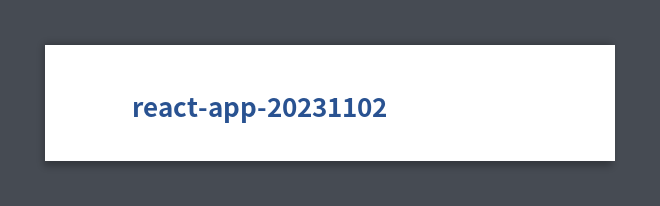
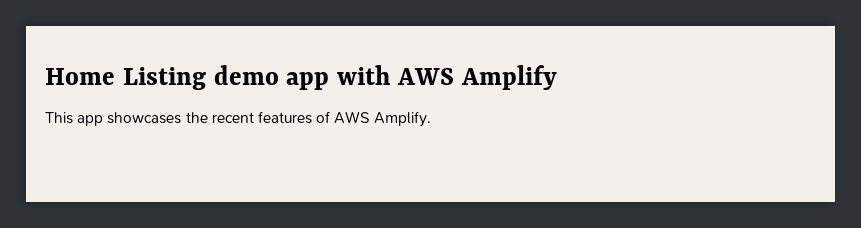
- react-app-20231102
+ Home Listing demo app with AWS Amplify
+ This app showcases the recent features of AWS Amplify.

